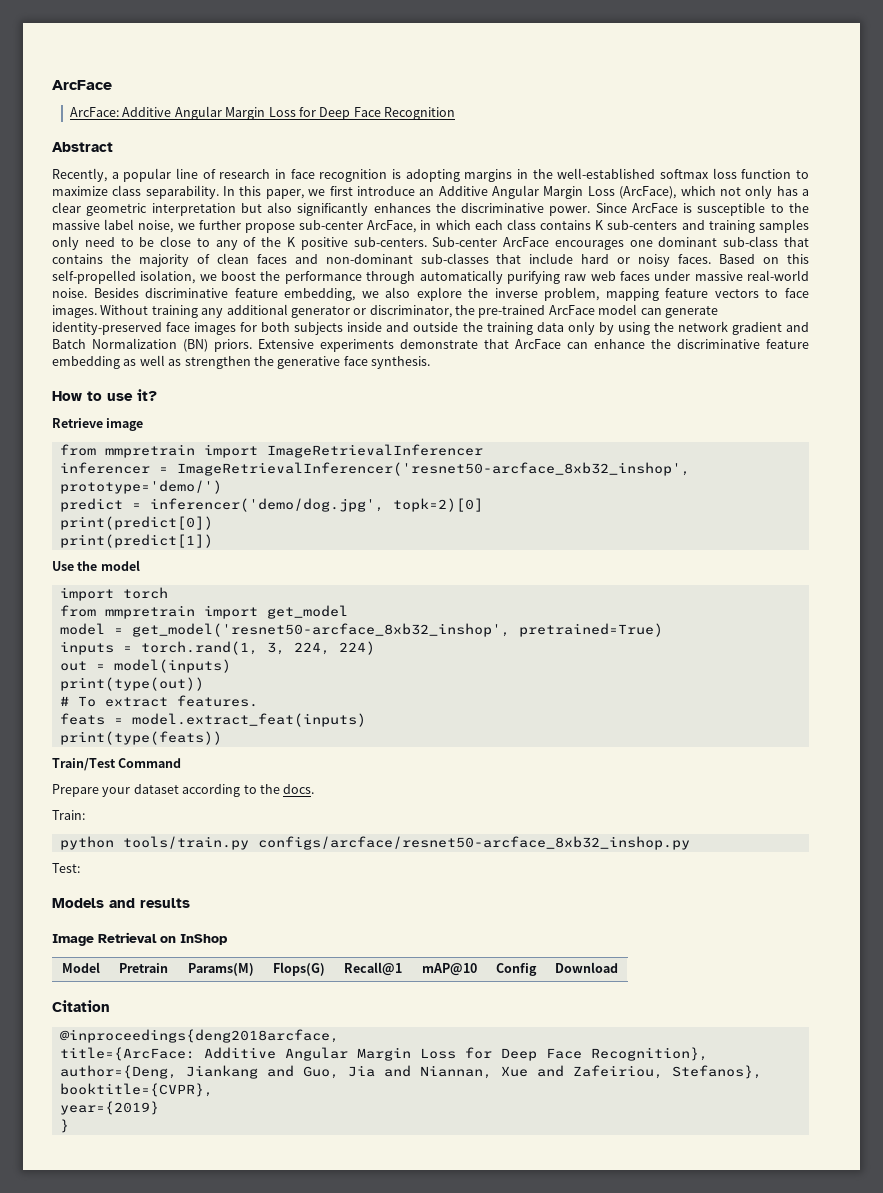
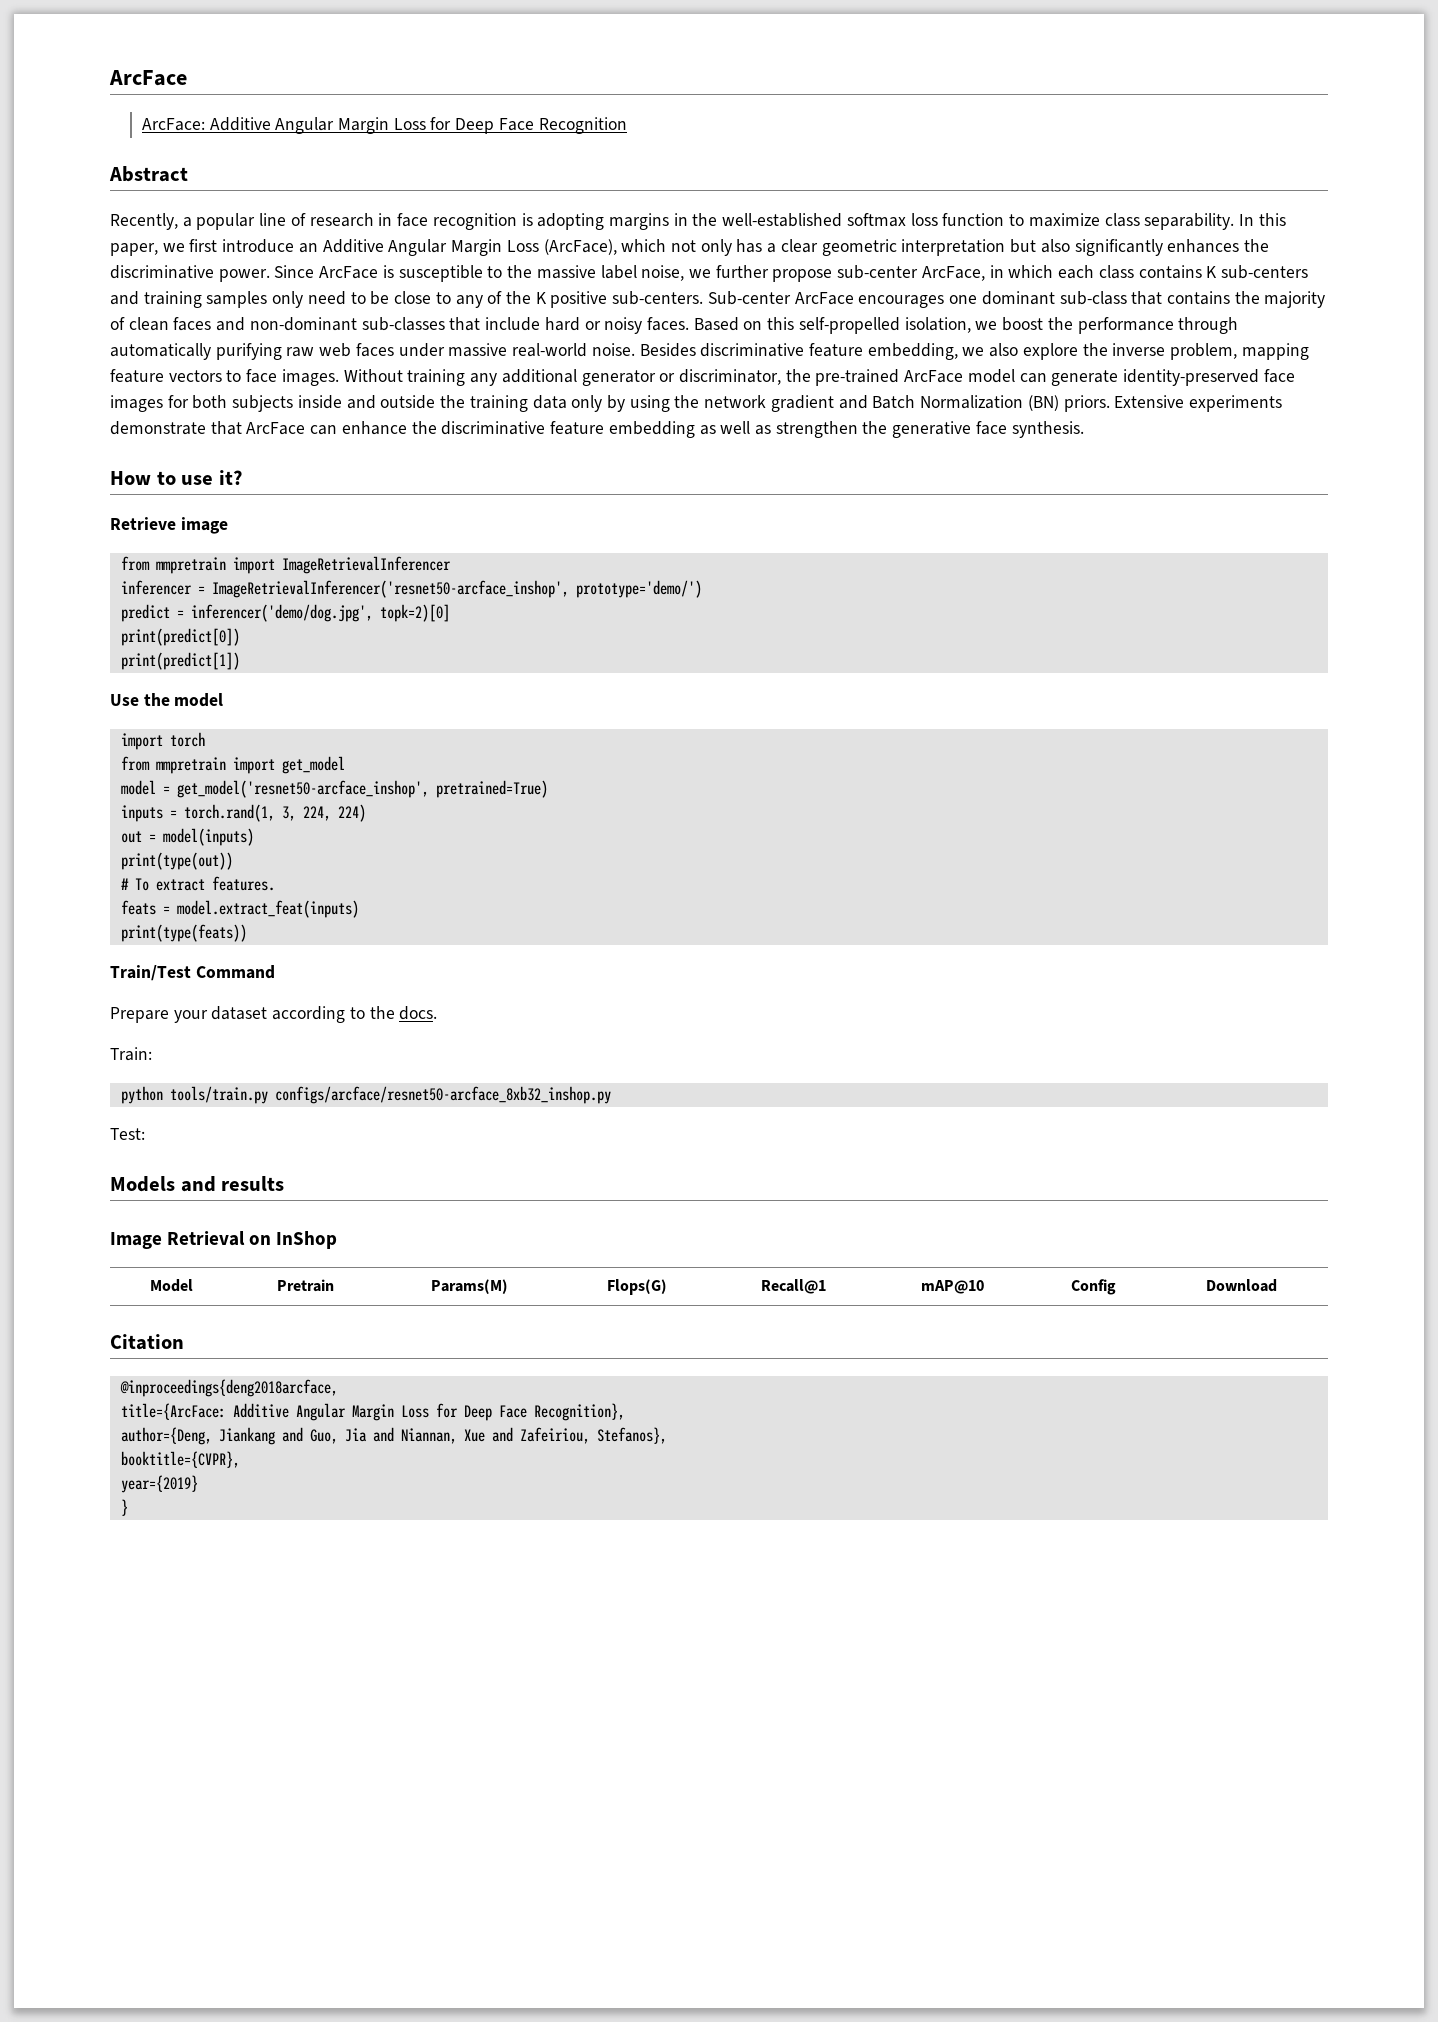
- inferencer = ImageRetrievalInferencer('resnet50-arcface_8xb32_inshop', prototype='demo/')
+ inferencer = ImageRetrievalInferencer('resnet50-arcface_inshop', prototype='demo/')
- model = get_model('resnet50-arcface_8xb32_inshop', pretrained=True)
+ model = get_model('resnet50-arcface_inshop', pretrained=True)

